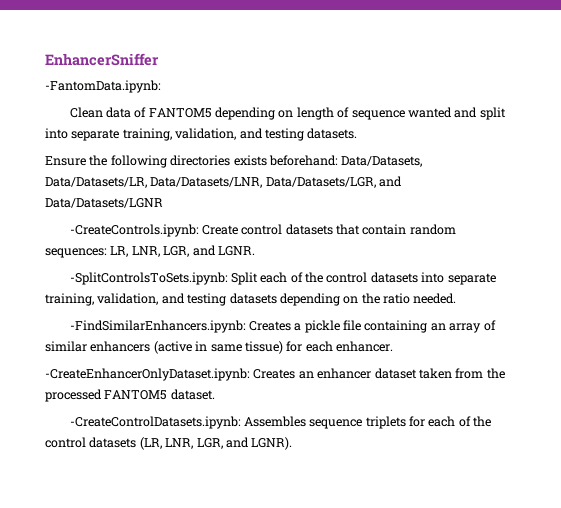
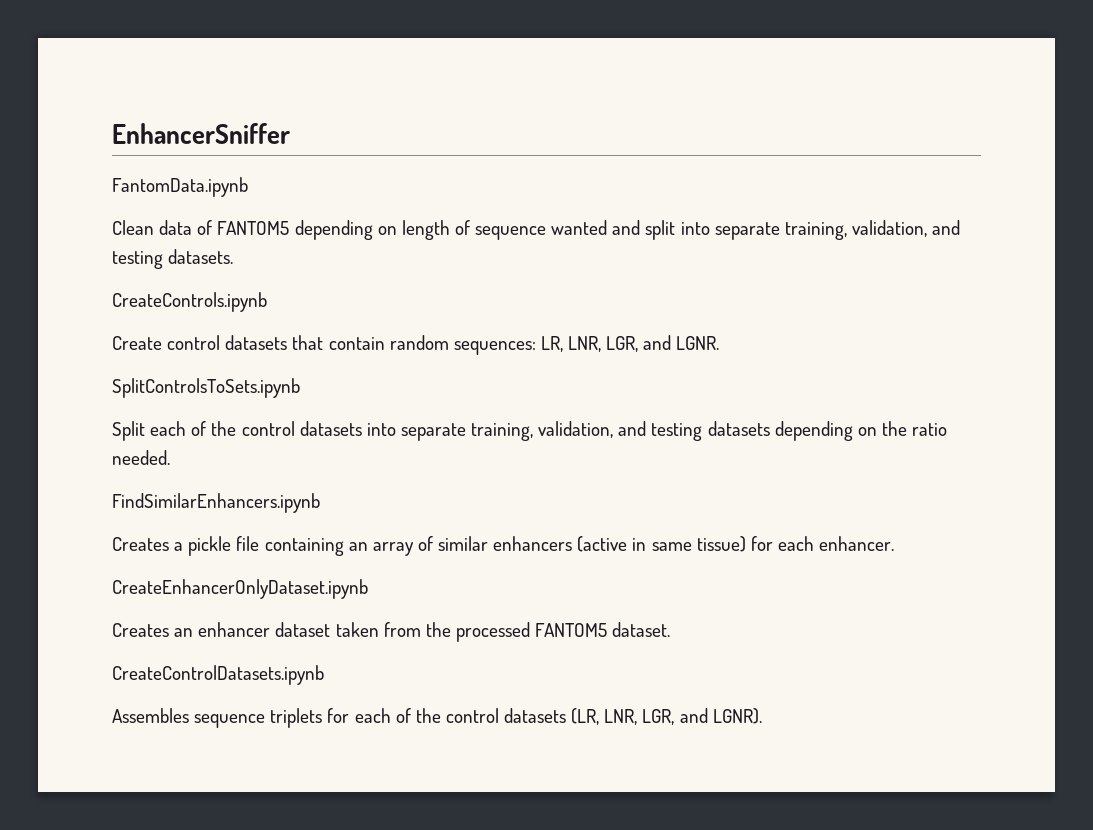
- -FantomData.ipynb:
+ FantomData.ipynb
- Ensure the following directories exists beforehand: Data/Datasets, Data/Datasets/LR, Data/Datasets/LNR, Data/Datasets/LGR, and Data/Datasets/LGNR
- -CreateControls.ipynb: Create control datasets that contain random sequences: LR, LNR, LGR, and LGNR.
+ CreateControls.ipynb
+ Create control datasets that contain random sequences: LR, LNR, LGR, and LGNR.
- -SplitControlsToSets.ipynb: Split each of the control datasets into separate training, validation, and testing datasets depending on the ratio needed.
+ SplitControlsToSets.ipynb
+ Split each of the control datasets into separate training, validation, and testing datasets depending on the ratio needed.
- -FindSimilarEnhancers.ipynb: Creates a pickle file containing an array of similar enhancers (active in same tissue) for each enhancer.
+ FindSimilarEnhancers.ipynb
+ Creates a pickle file containing an array of similar enhancers (active in same tissue) for each enhancer.
- -CreateEnhancerOnlyDataset.ipynb: Creates an enhancer dataset taken from the processed FANTOM5 dataset.
+ CreateEnhancerOnlyDataset.ipynb
+ Creates an enhancer dataset taken from the processed FANTOM5 dataset.
- -CreateControlDatasets.ipynb: Assembles sequence triplets for each of the control datasets (LR, LNR, LGR, and LGNR).
+ CreateControlDatasets.ipynb
+ Assembles sequence triplets for each of the control datasets (LR, LNR, LGR, and LGNR).

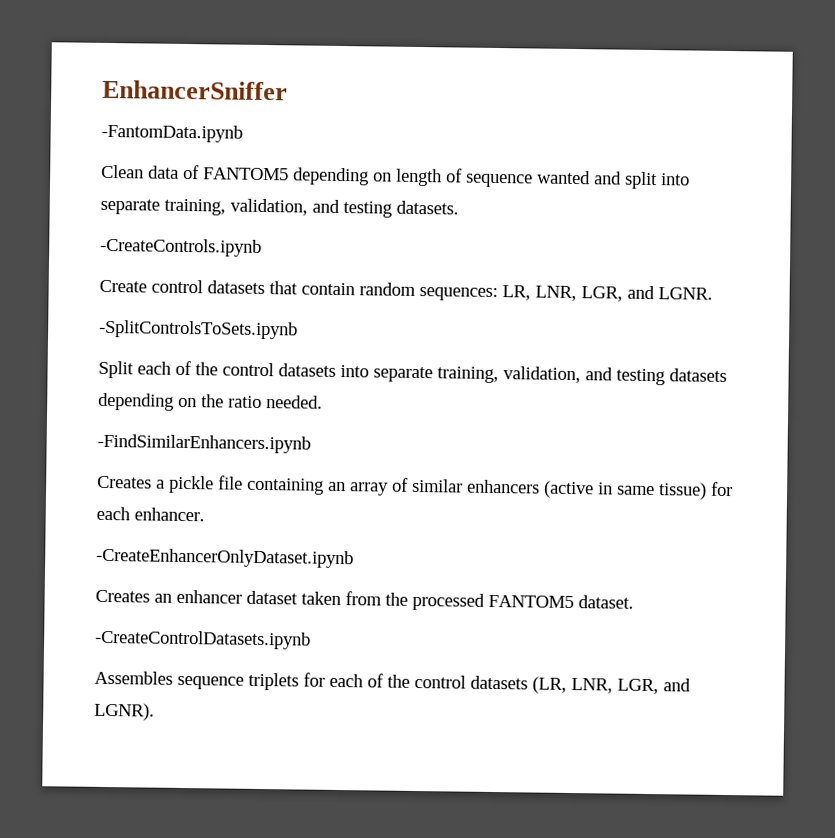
- FantomData.ipynb
+ -FantomData.ipynb
- CreateControls.ipynb
+ -CreateControls.ipynb
- SplitControlsToSets.ipynb
+ -SplitControlsToSets.ipynb
- FindSimilarEnhancers.ipynb
+ -FindSimilarEnhancers.ipynb
- CreateEnhancerOnlyDataset.ipynb
+ -CreateEnhancerOnlyDataset.ipynb
- CreateControlDatasets.ipynb
+ -CreateControlDatasets.ipynb

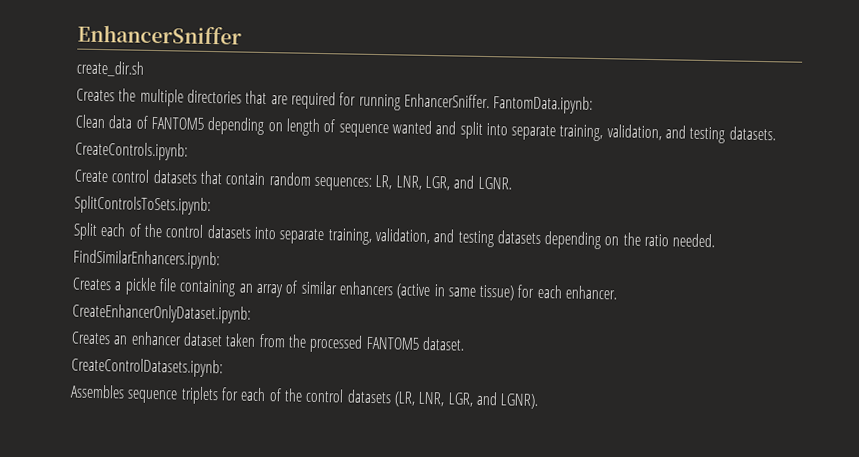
- -FantomData.ipynb
+ create_dir.sh
+ Creates the multiple directories that are required for running EnhancerSniffer. FantomData.ipynb:
- -CreateControls.ipynb
+ CreateControls.ipynb:
- -SplitControlsToSets.ipynb
+ SplitControlsToSets.ipynb:
- -FindSimilarEnhancers.ipynb
+ FindSimilarEnhancers.ipynb:
- -CreateEnhancerOnlyDataset.ipynb
+ CreateEnhancerOnlyDataset.ipynb:
- -CreateControlDatasets.ipynb
+ CreateControlDatasets.ipynb:

